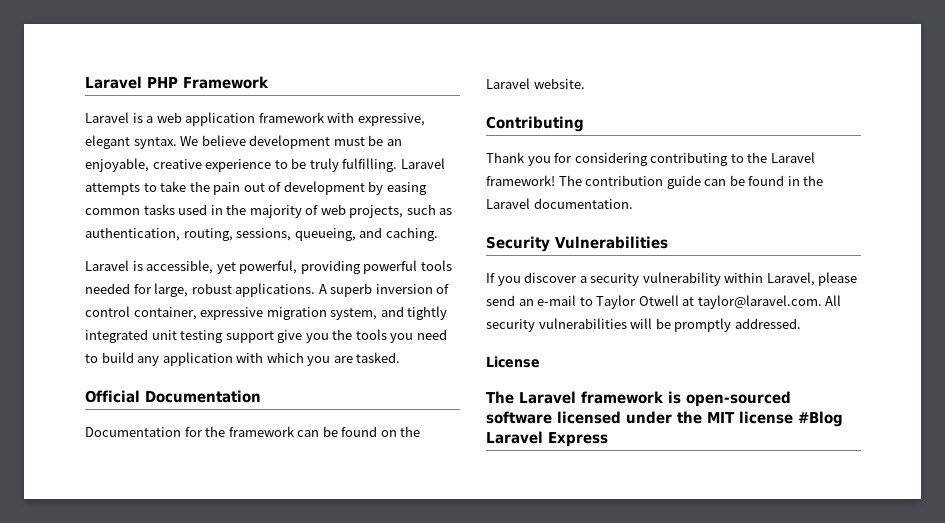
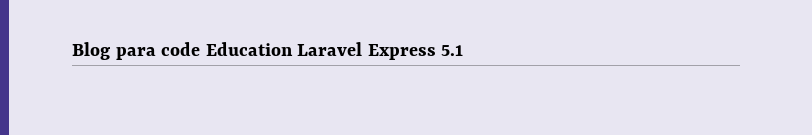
- Laravel PHP Framework
- Laravel is a web application framework with expressive, elegant syntax. We believe development must be an enjoyable, creative experience to be truly fulfilling. Laravel attempts to take the pain out of development by easing common tasks used in the majority of web projects, such as authentication, routing, sessions, queueing, and caching.
- Laravel is accessible, yet powerful, providing powerful tools needed for large, robust applications. A superb inversion of control container, expressive migration system, and tightly integrated unit testing support give you the tools you need to build any application with which you are tasked.
- Official Documentation
- Documentation for the framework can be found on the Laravel website.
- Contributing
- Thank you for considering contributing to the Laravel framework! The contribution guide can be found in the Laravel documentation.
- Security Vulnerabilities
- If you discover a security vulnerability within Laravel, please send an e-mail to Taylor Otwell at taylor@laravel.com. All security vulnerabilities will be promptly addressed.
- License
- The Laravel framework is open-sourced software licensed under the MIT license #Blog Laravel Express
+ Blog para code Education Laravel Express 5.1

